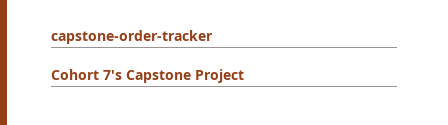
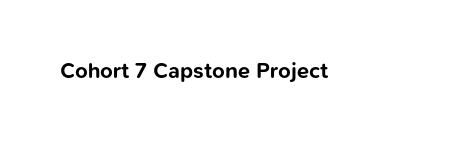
- capstone-order-tracker
- Cohort 7's Capstone Project
+ Cohort 7 Capstone Project

